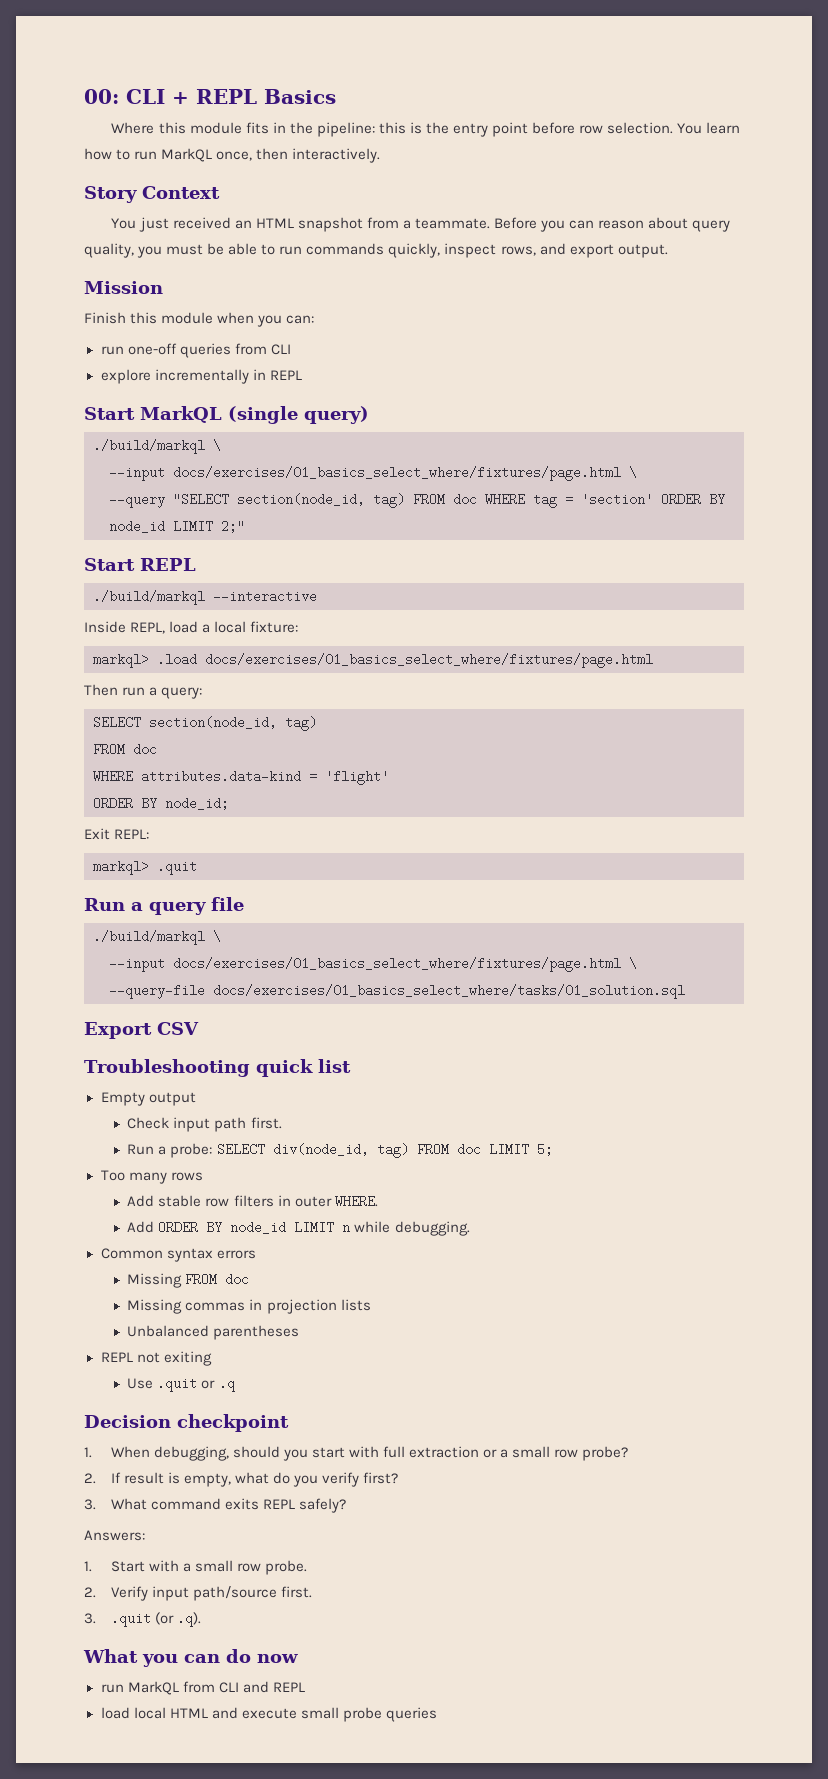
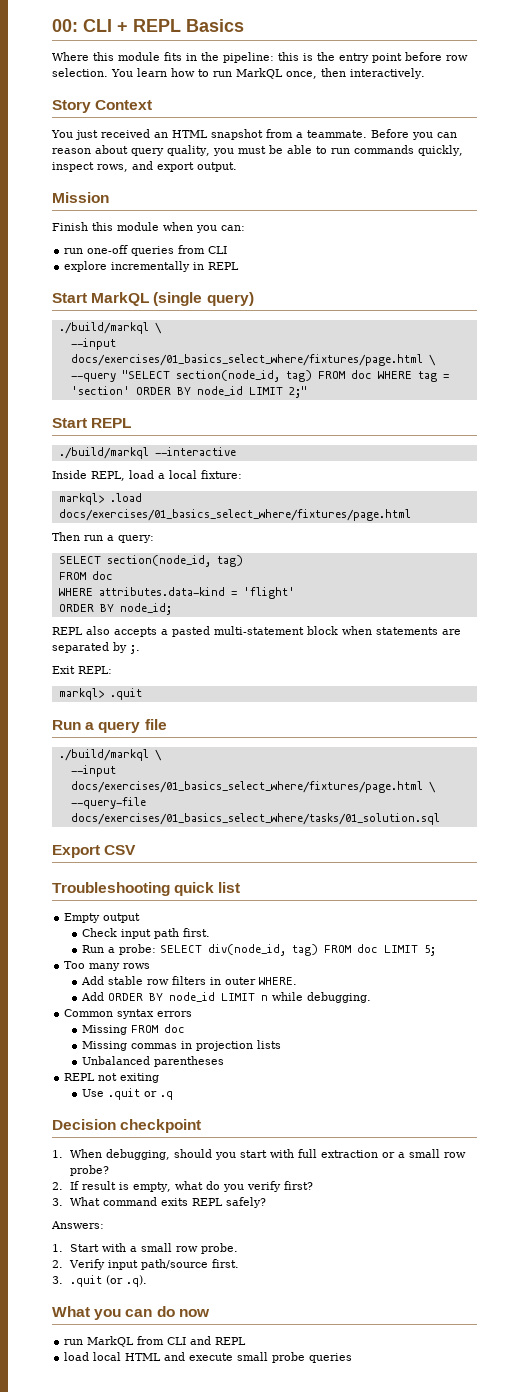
+ REPL also accepts a pasted multi-statement block when statements are separated by ;.

